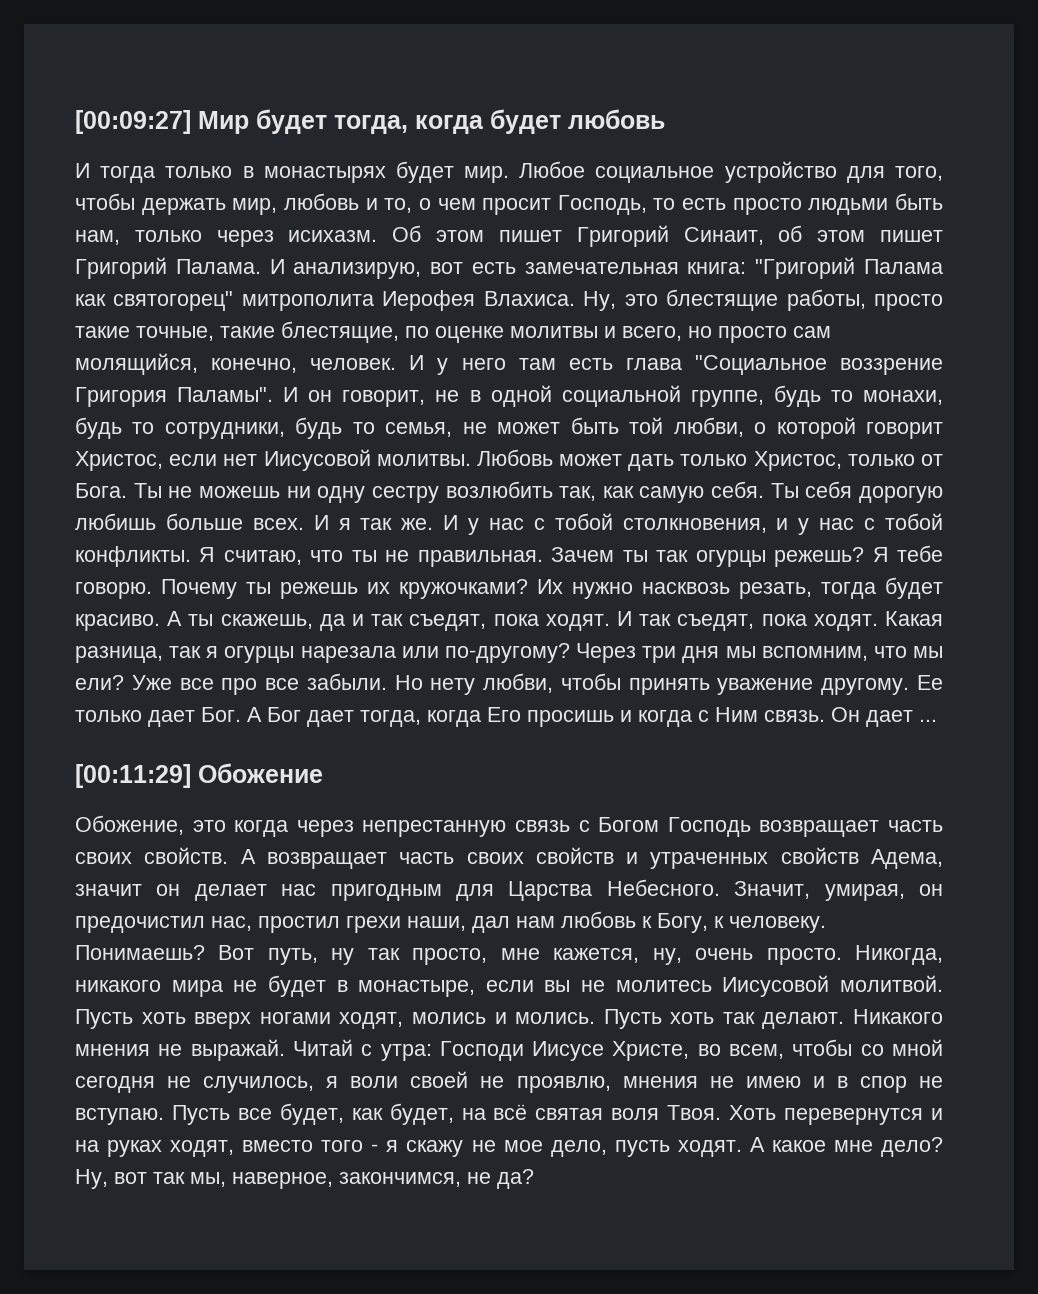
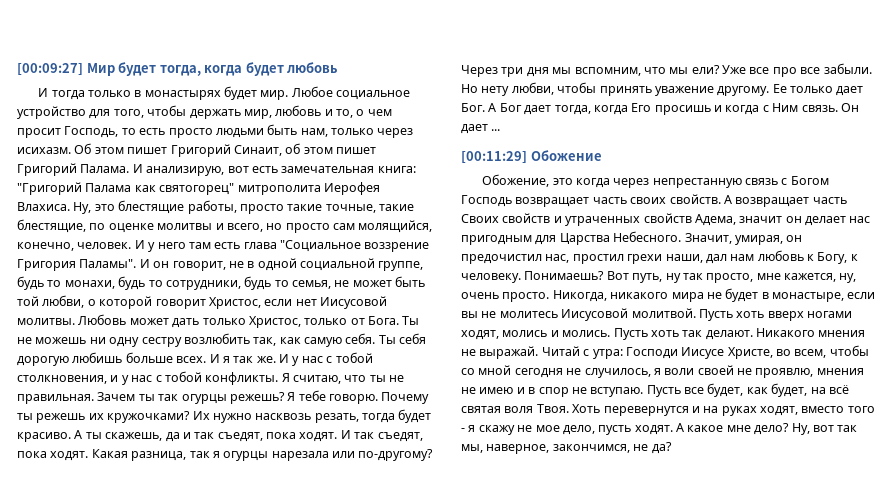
- А возвращает часть своих cвойств и утраченных свойств Адема, значит он делает нас пригодным для Царства Небесного.
+ А возвращает часть Cвоих cвойств и утраченных свойств Адема, значит он делает нас пригодным для Царства Небесного.

